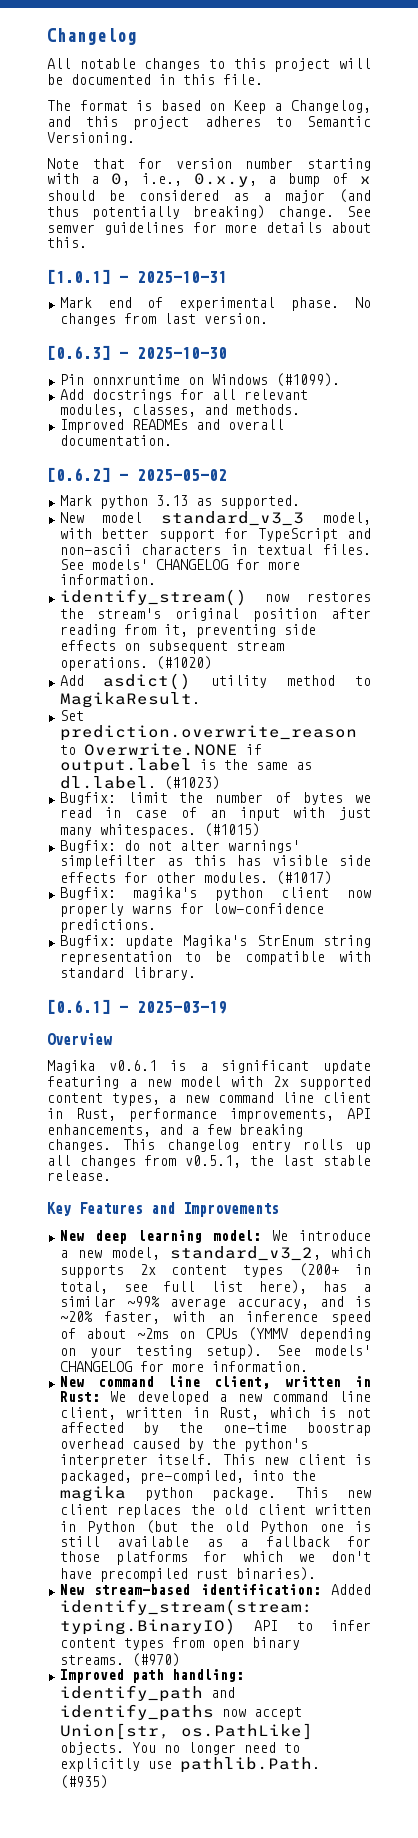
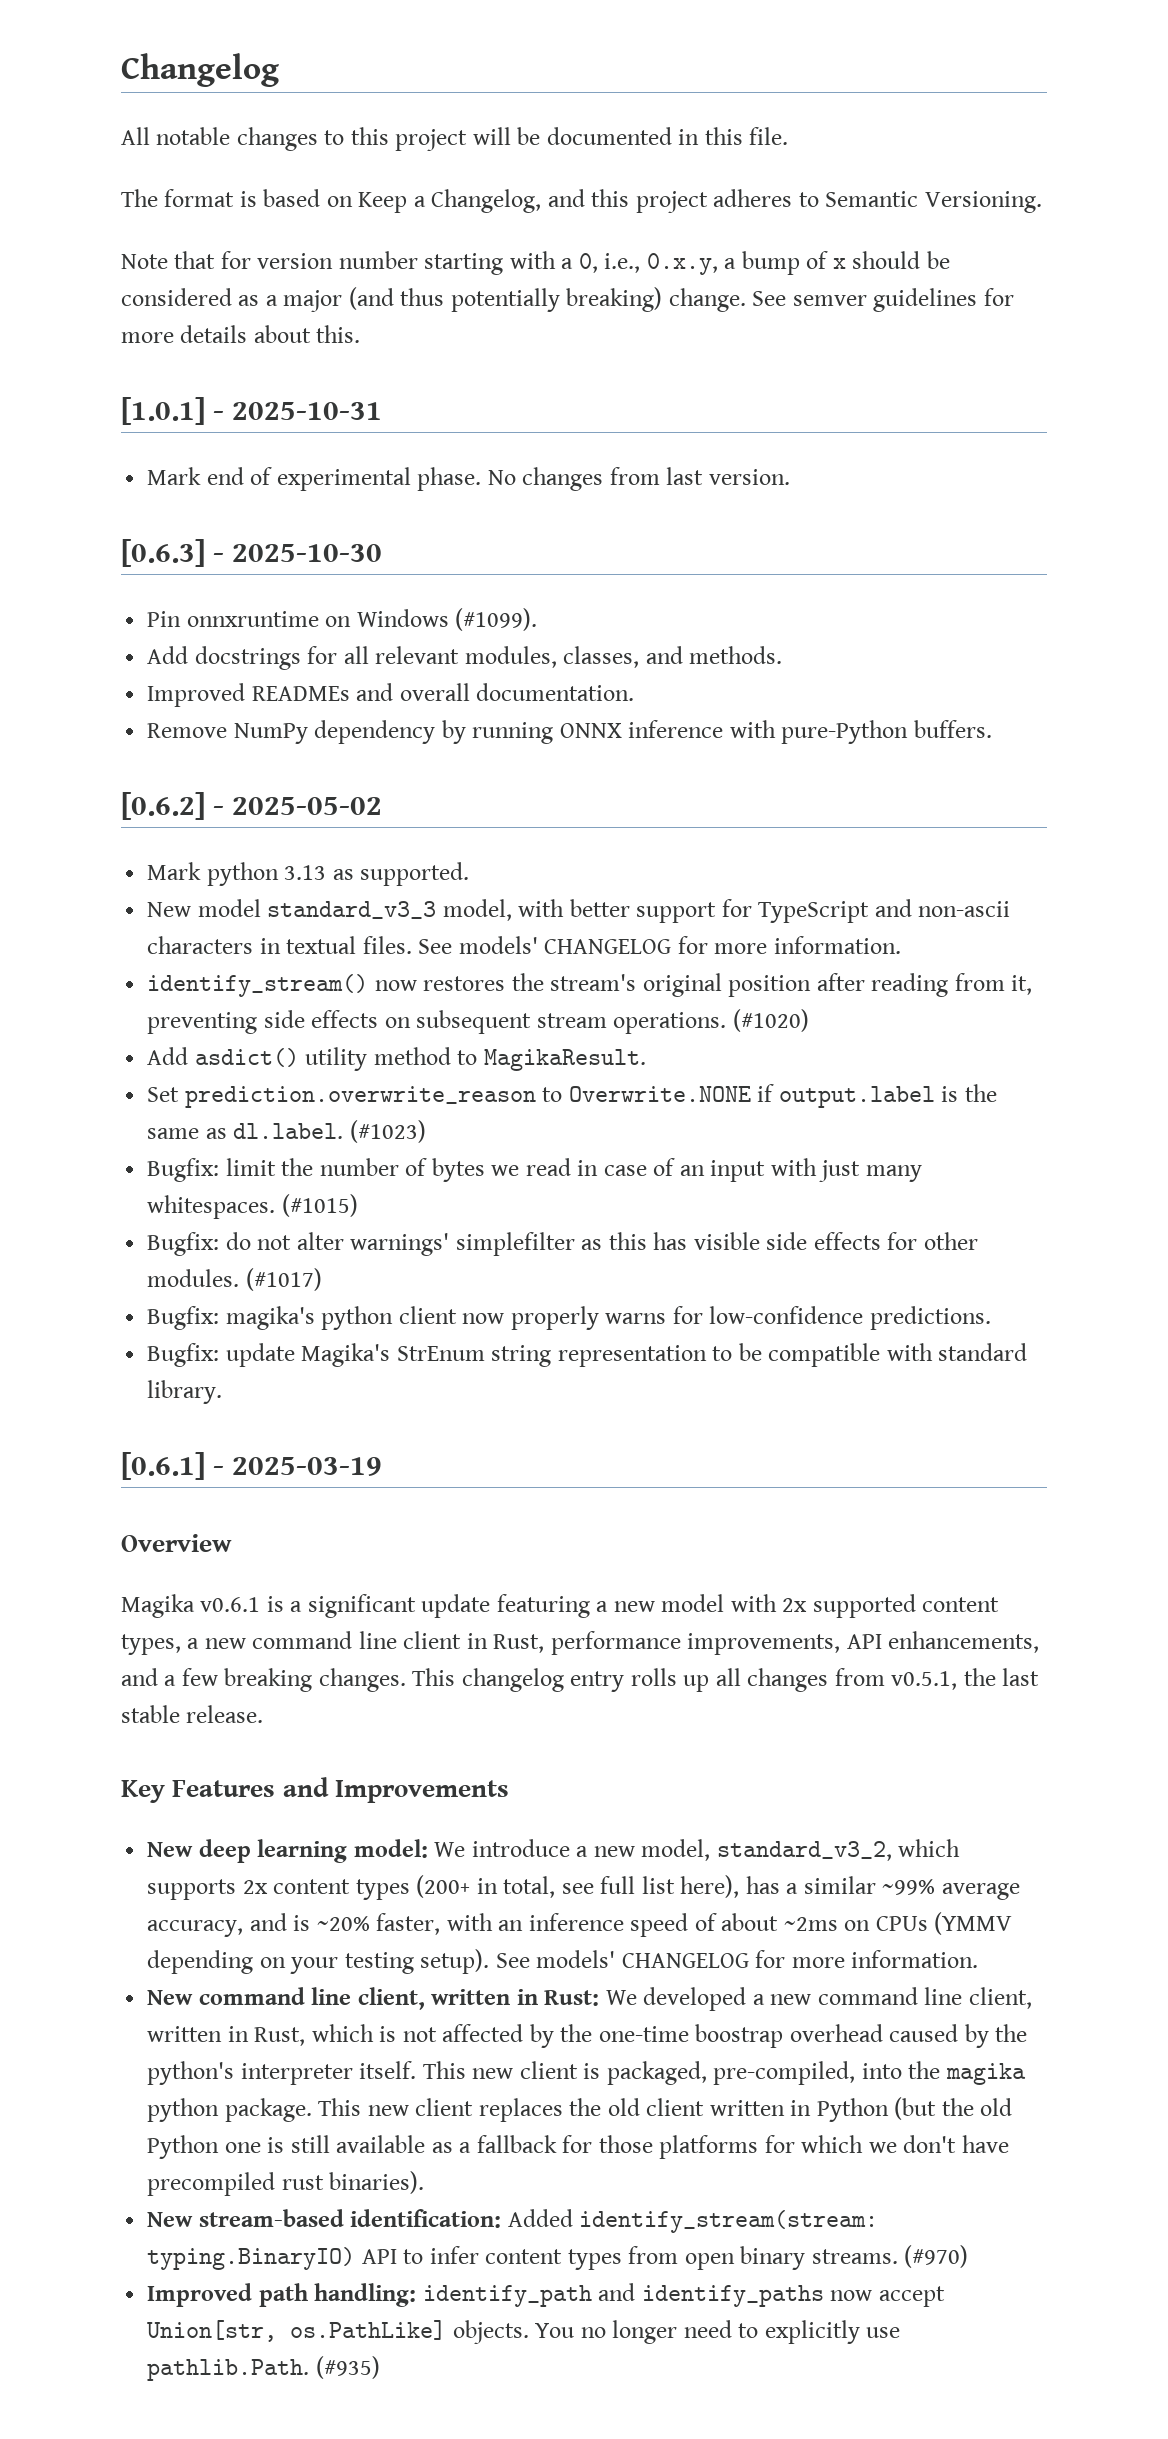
+ Remove NumPy dependency by running ONNX inference with pure-Python buffers.

